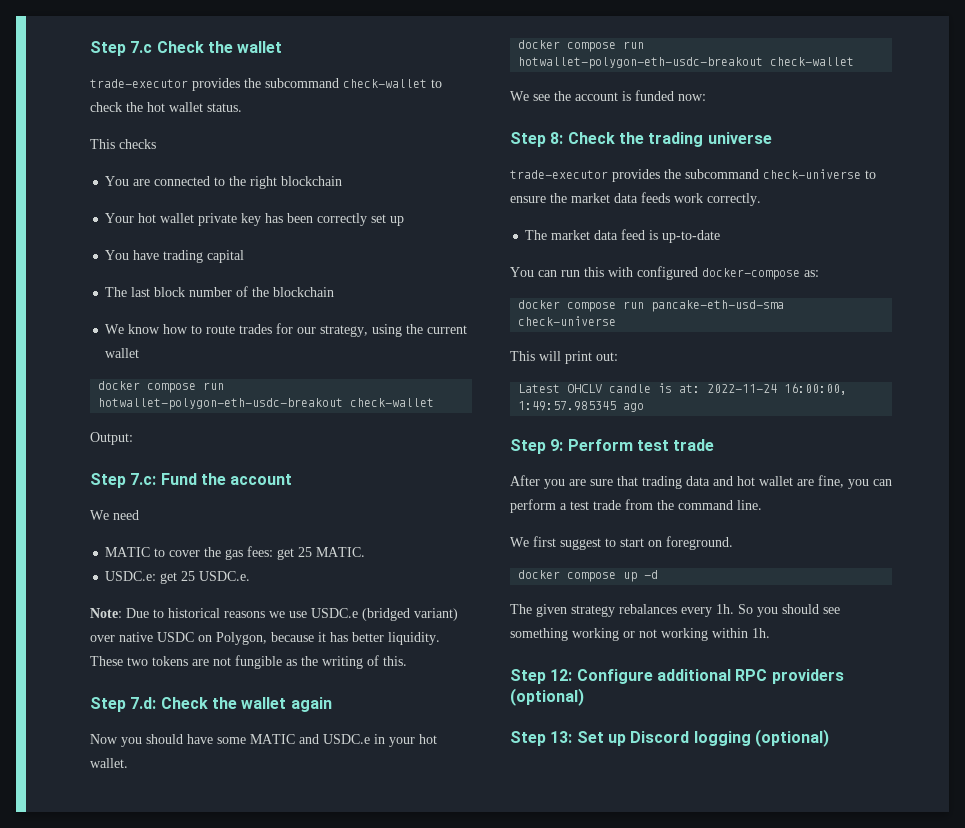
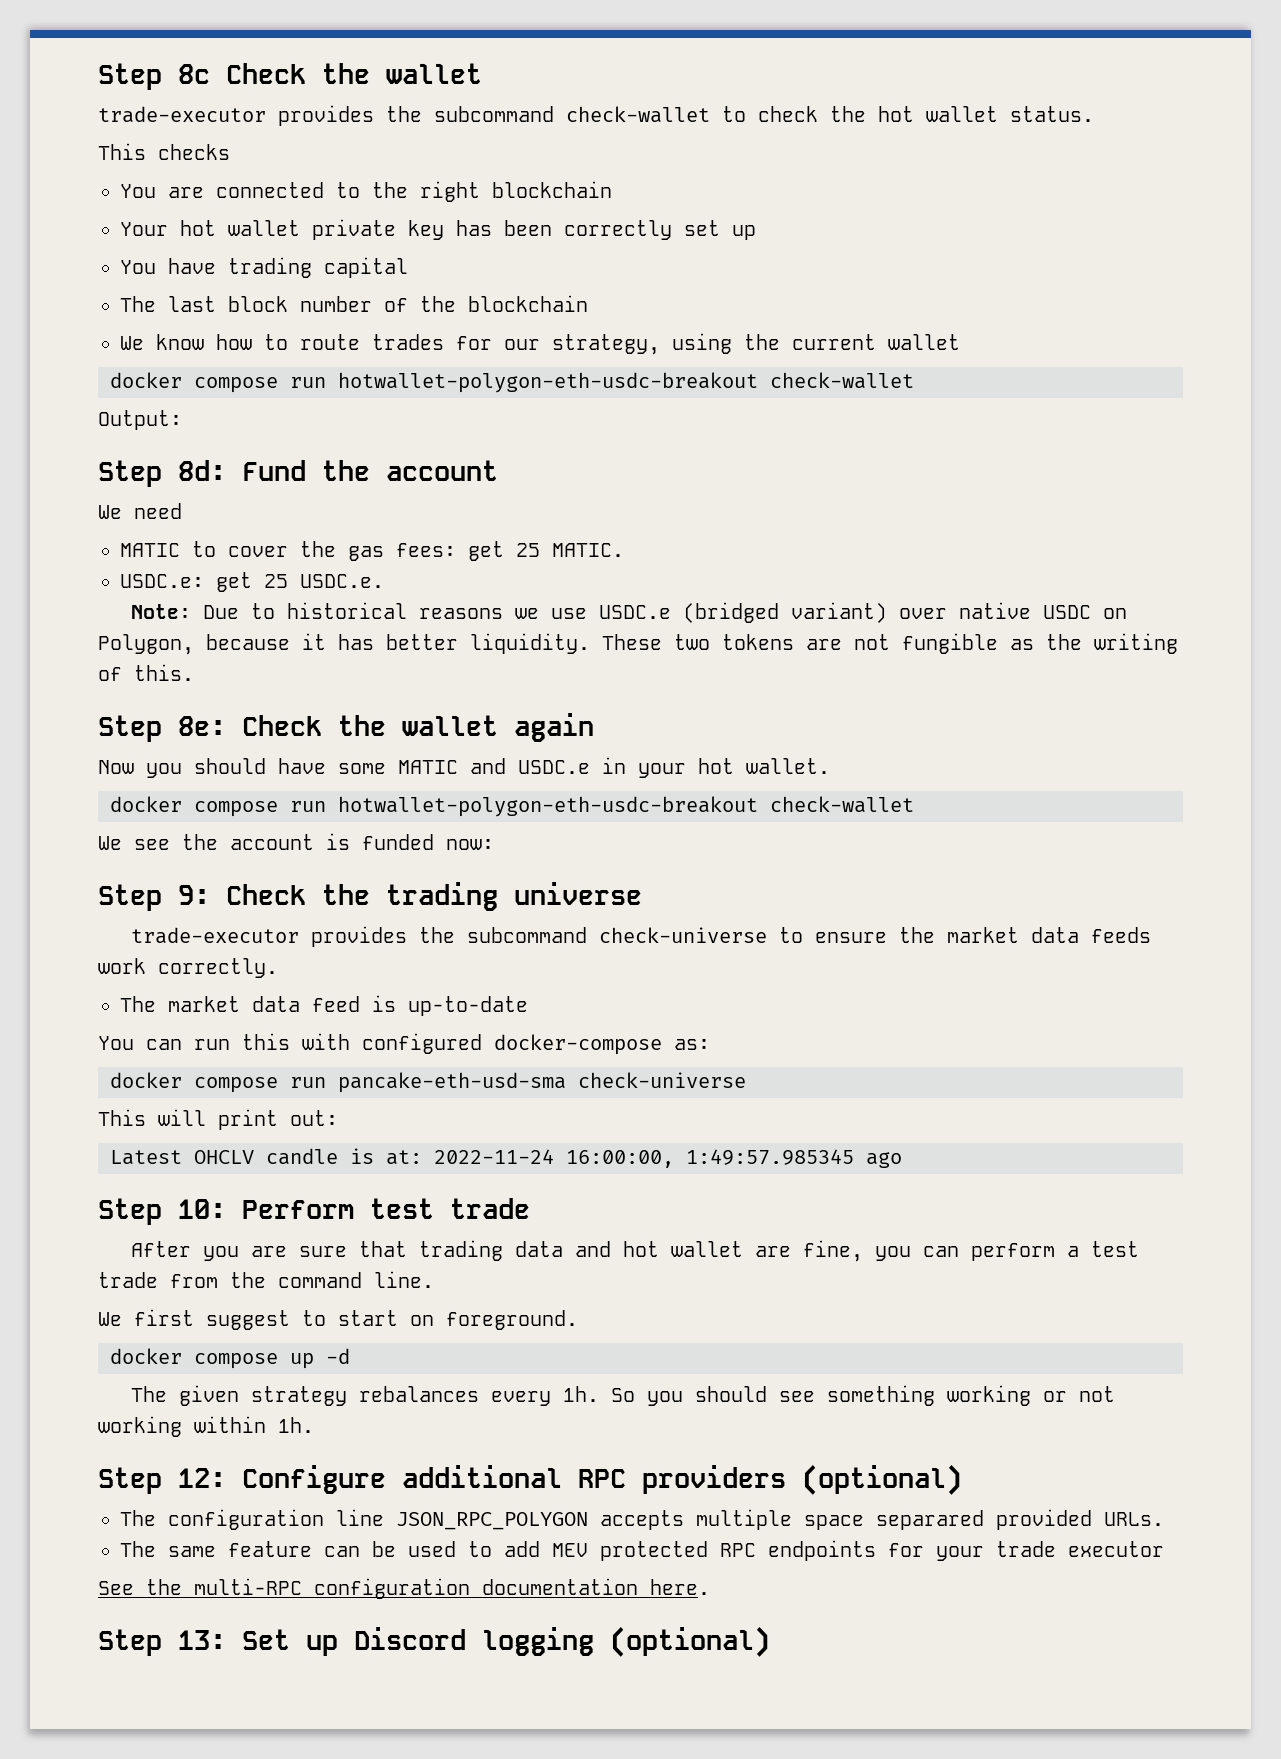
- Step 7.c Check the wallet
+ Step 8c Check the wallet
- Step 7.c: Fund the account
+ Step 8d: Fund the account
- Step 7.d: Check the wallet again
+ Step 8e: Check the wallet again
- Step 8: Check the trading universe
+ Step 9: Check the trading universe
- Step 9: Perform test trade
+ Step 10: Perform test trade
+ The configuration line JSON_RPC_POLYGON accepts multiple space separared provided URLs.
+ The same feature can be used to add MEV protected RPC endpoints for your trade executor
+ See the multi-RPC configuration documentation here.

